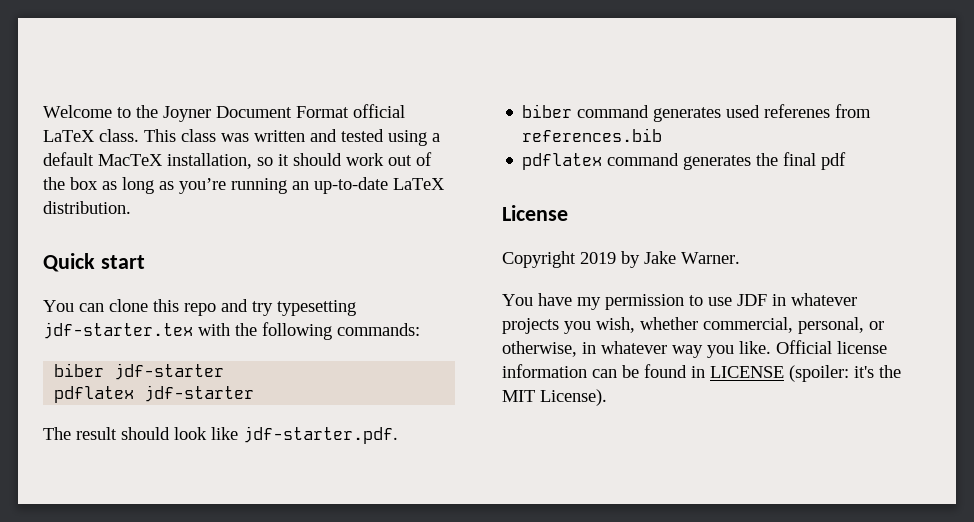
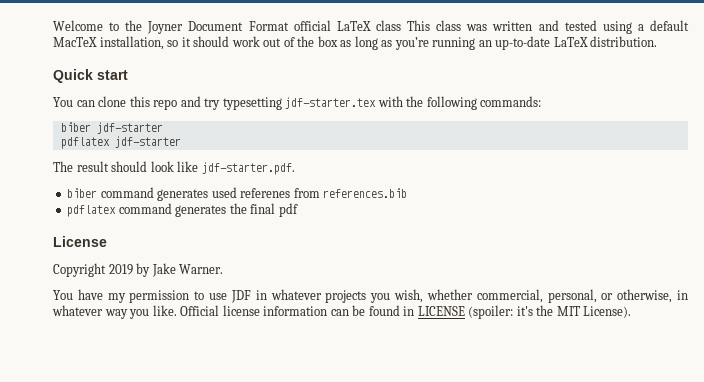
- Welcome to the Joyner Document Format official LaTeX class. This class was written and tested using a default MacTeX installation, so it should work out of the box as long as you’re running an up-to-date LaTeX distribution.
+ Welcome to the Joyner Document Format official LaTeX class This class was written and tested using a default MacTeX installation, so it should work out of the box as long as you’re running an up-to-date LaTeX distribution.

